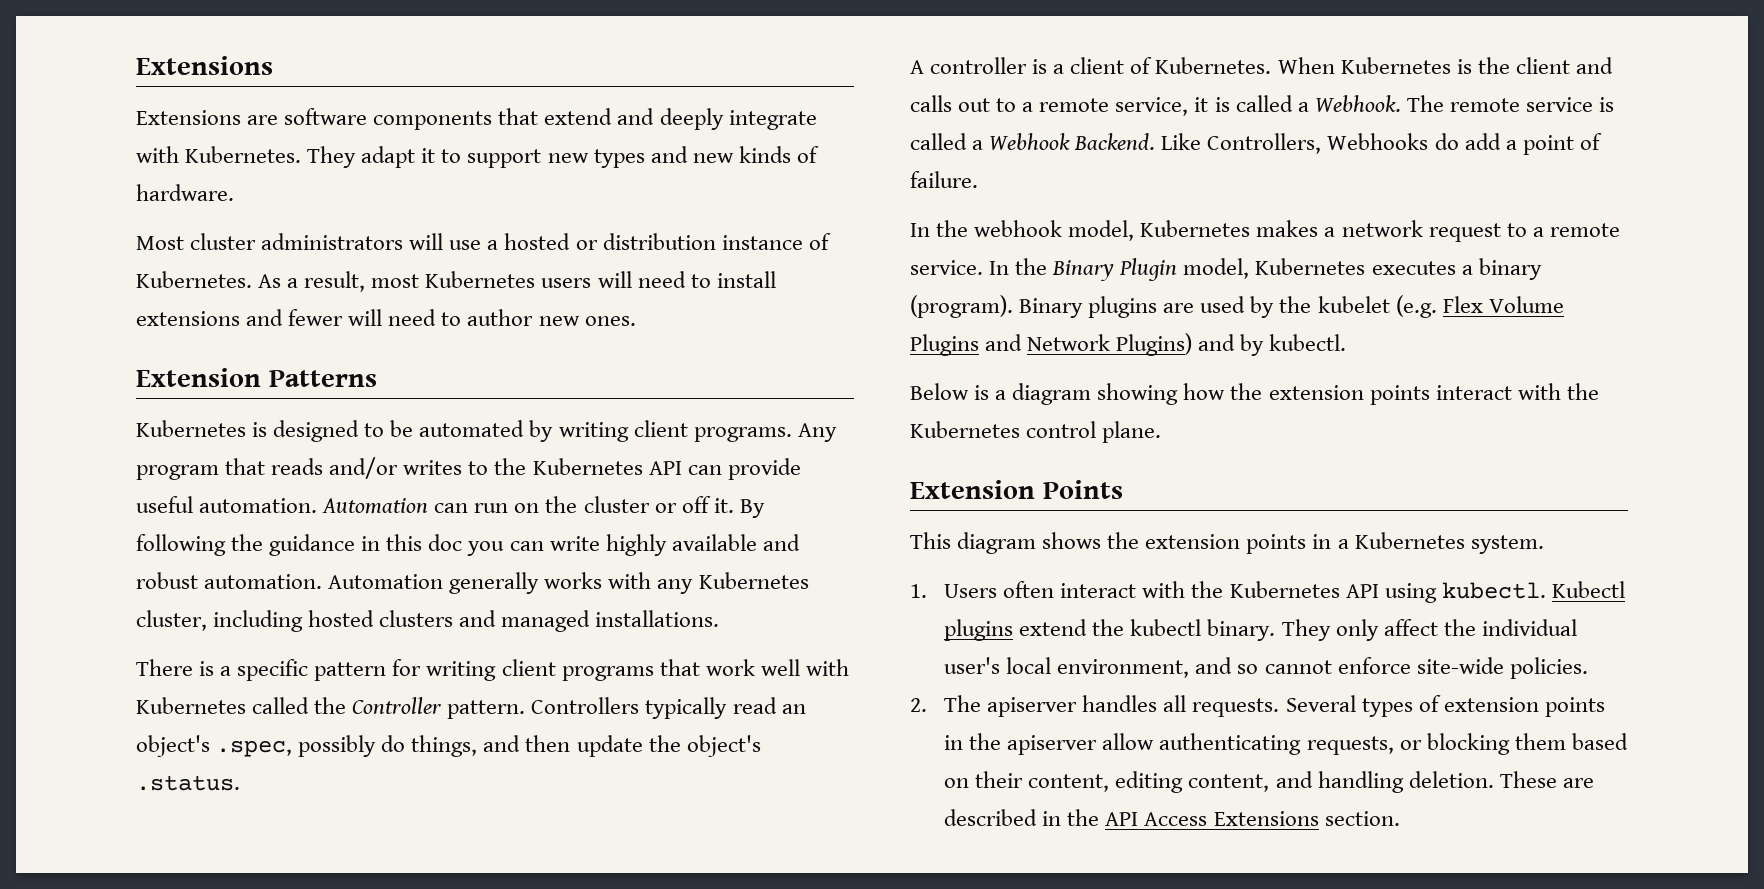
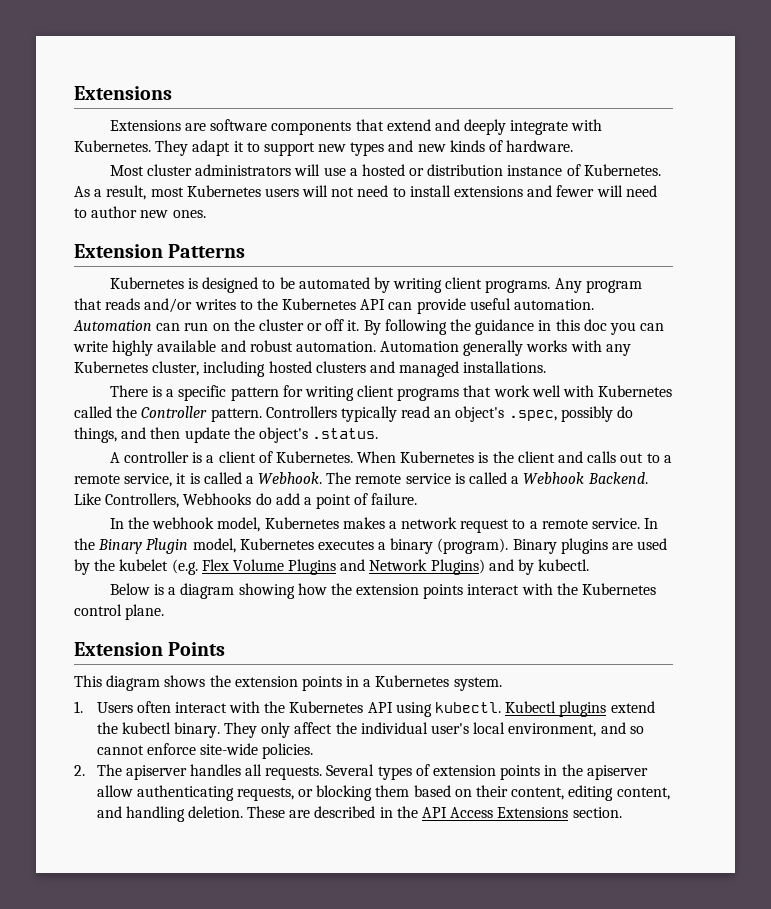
- As a result, most Kubernetes users will need to install extensions and fewer will need to author new ones.
+ As a result, most Kubernetes users will not need to install extensions and fewer will need to author new ones.

